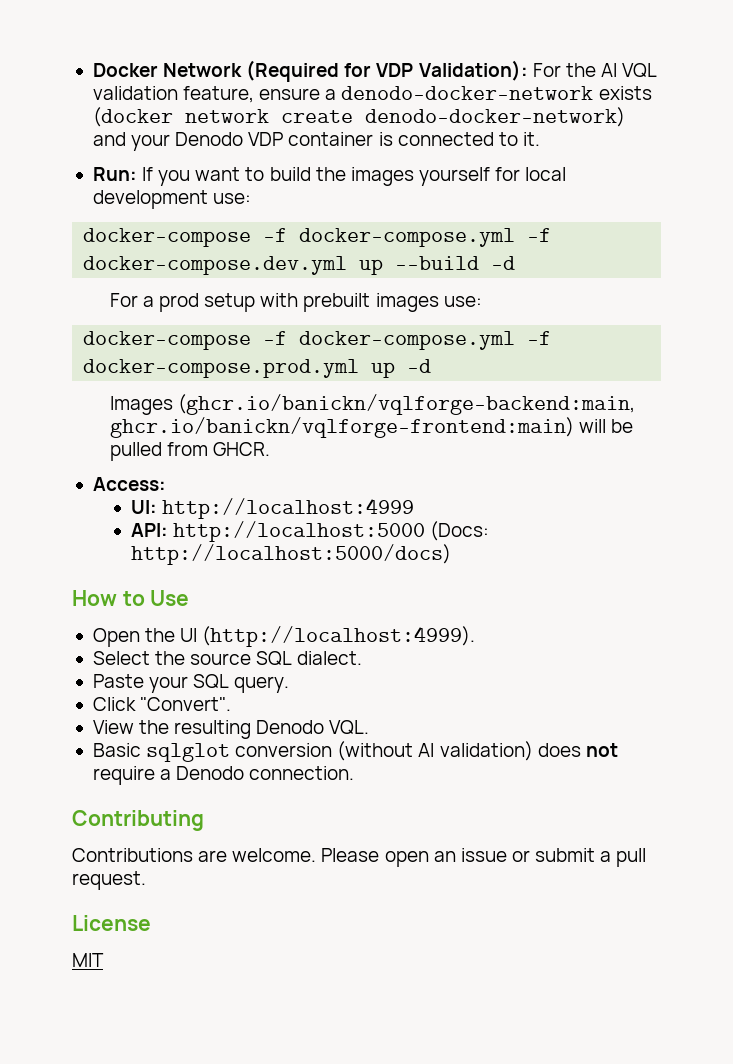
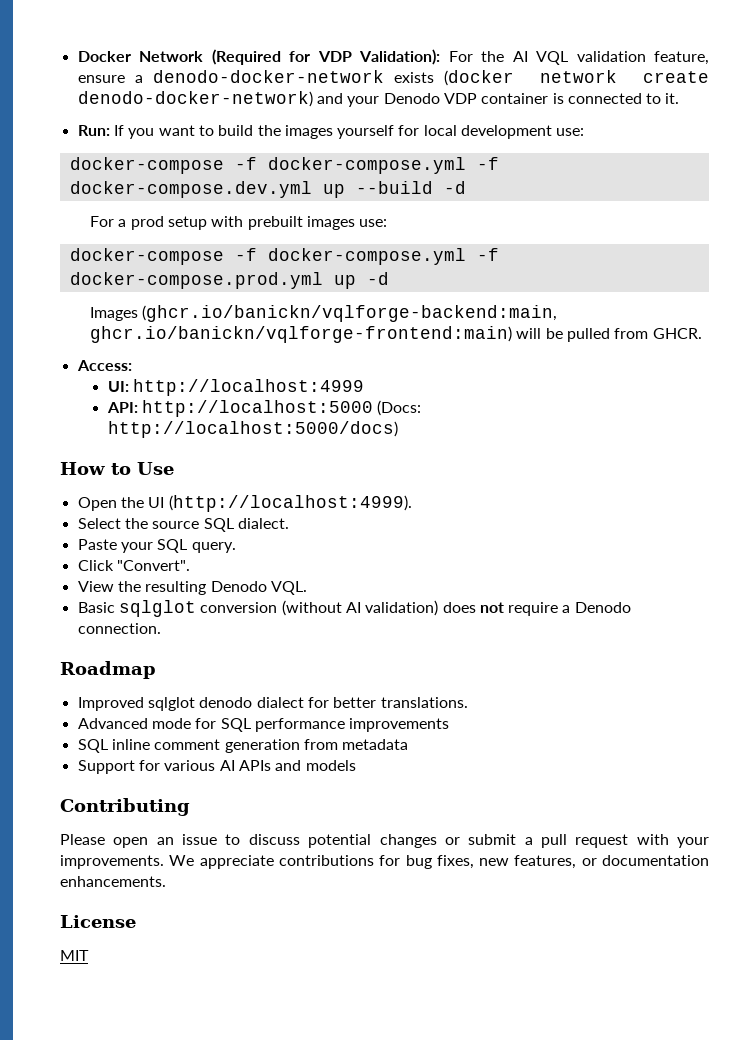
+ Roadmap
+ Improved sqlglot denodo dialect for better translations.
+ Advanced mode for SQL performance improvements
+ SQL inline comment generation from metadata
+ Support for various AI APIs and models
  Contributing
- Contributions are welcome. Please open an issue or submit a pull request.
+ Please open an issue to discuss potential changes or submit a pull request with your improvements. We appreciate contributions for bug fixes, new features, or documentation enhancements.

